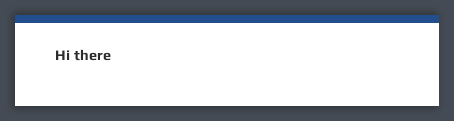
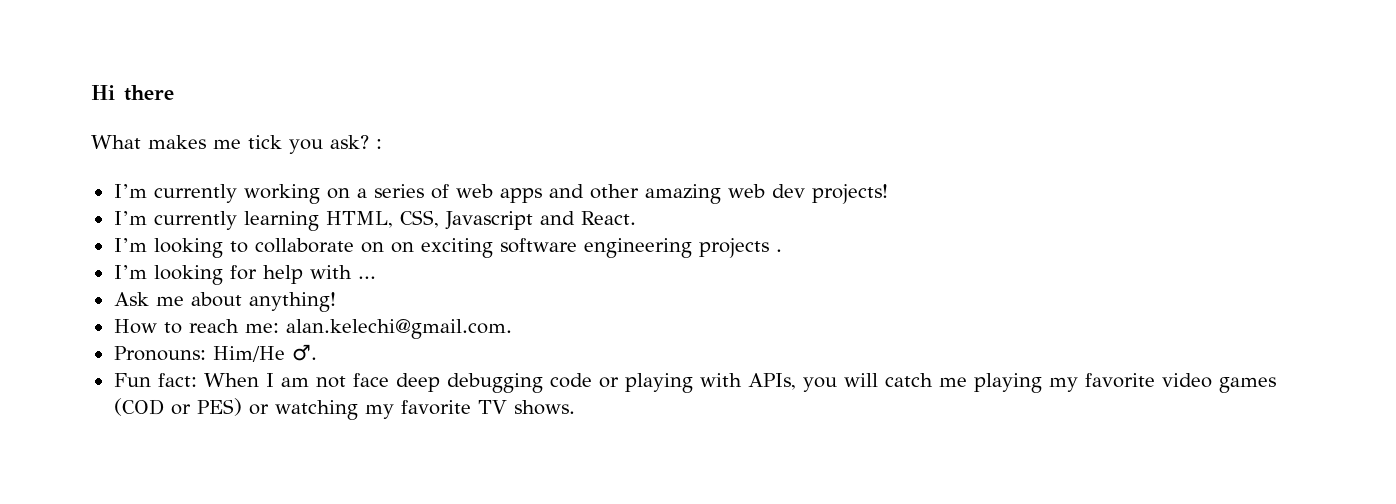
+ What makes me tick you ask? :
+ I’m currently working on a series of web apps and other amazing web dev projects!
+ I’m currently learning HTML, CSS, Javascript and React.
+ I’m looking to collaborate on on exciting software engineering projects .
+ I’m looking for help with ...
+ Ask me about anything!
+ How to reach me: alan.kelechi@gmail.com.
+ Pronouns: Him/He ♂.
+ Fun fact: When I am not face deep debugging code or playing with APIs, you will catch me playing my favorite video games (COD or PES) or watching my favorite TV shows.

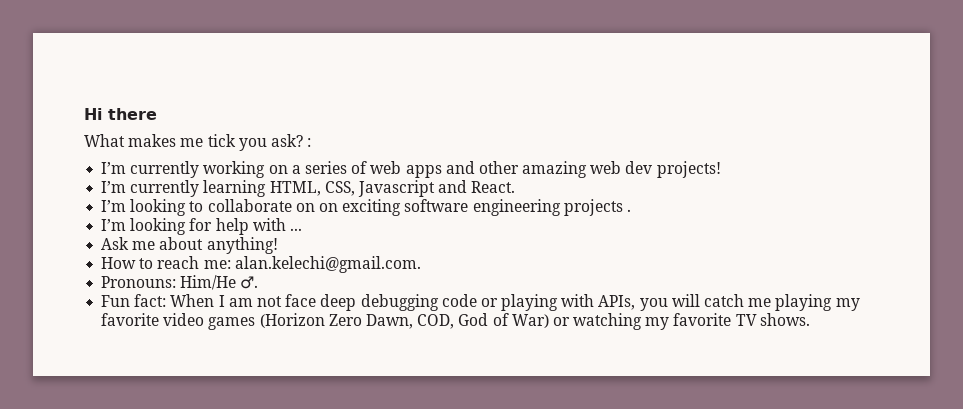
- Fun fact: When I am not face deep debugging code or playing with APIs, you will catch me playing my favorite video games (COD or PES) or watching my favorite TV shows.
+ Fun fact: When I am not face deep debugging code or playing with APIs, you will catch me playing my favorite video games (Horizon Zero Dawn, COD, God of War) or watching my favorite TV shows.

